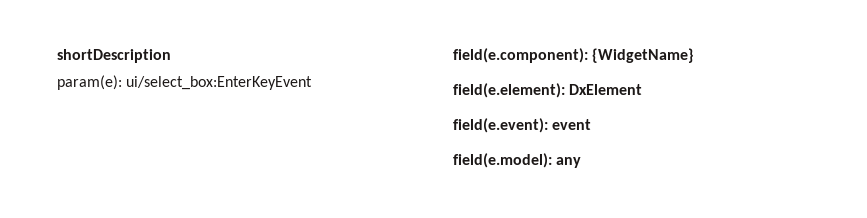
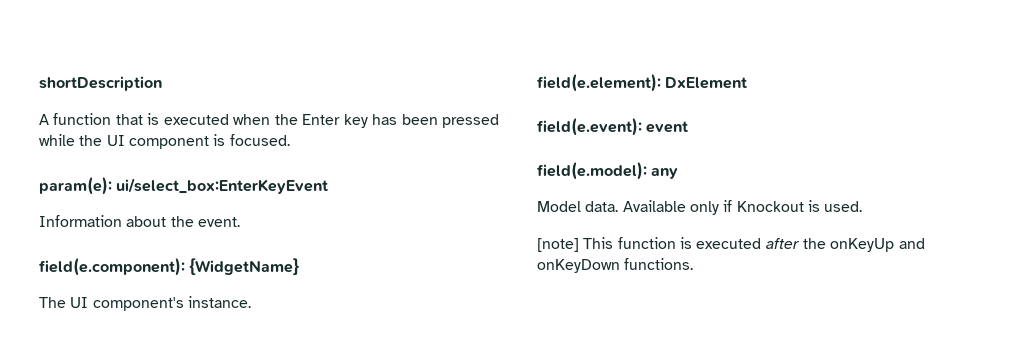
+ A function that is executed when the Enter key has been pressed while the UI component is focused.
  param(e): ui/select_box:EnterKeyEvent
+ Information about the event.
  field(e.component): {WidgetName}
+ The UI component's instance.
+ Model data. Available only if Knockout is used.
+ [note] This function is executed after the onKeyUp and onKeyDown functions.

